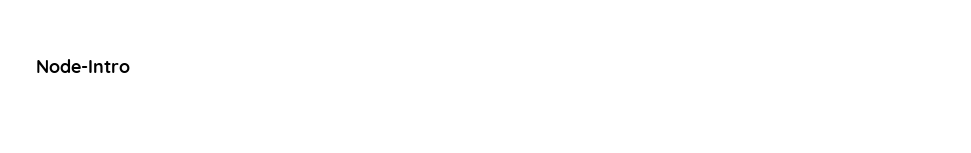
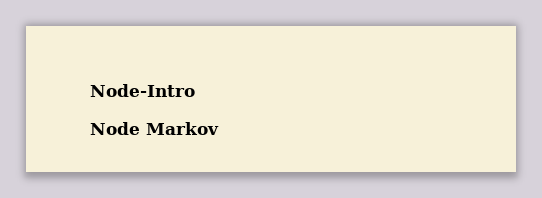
+ Node Markov

